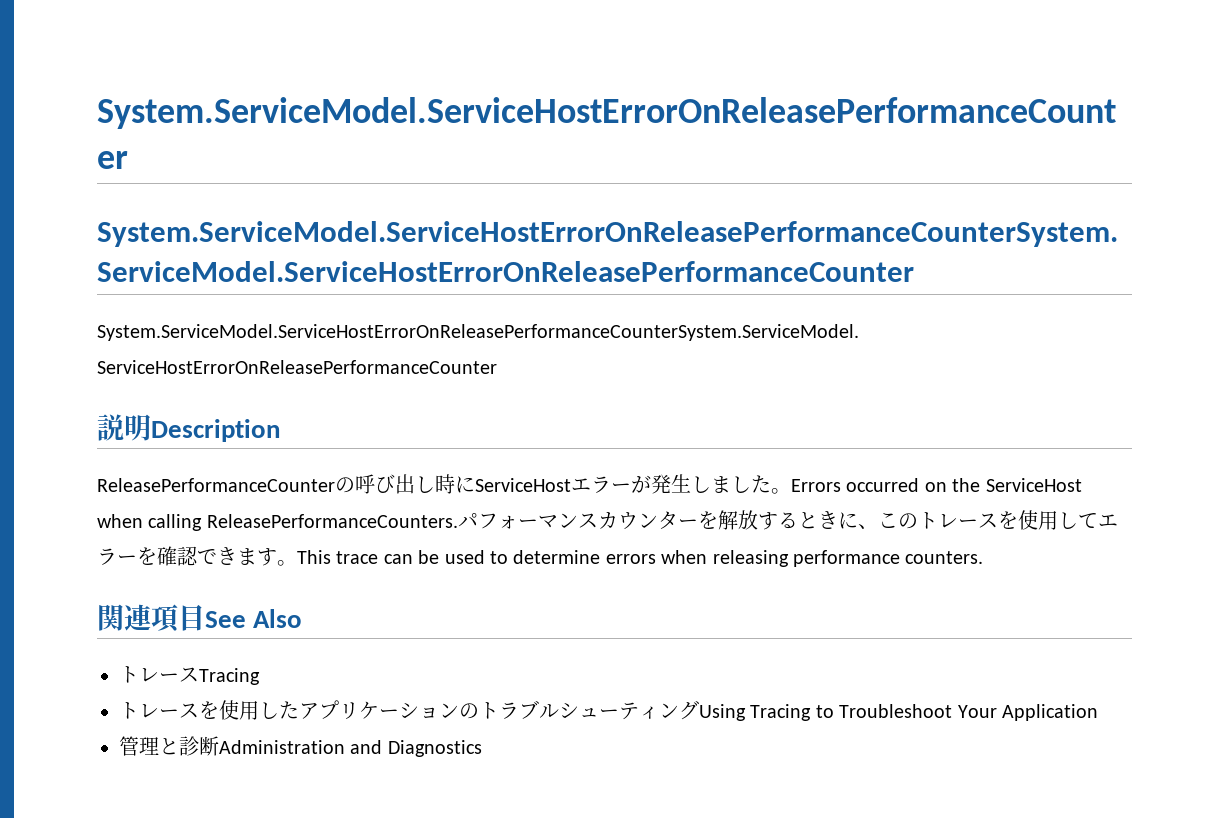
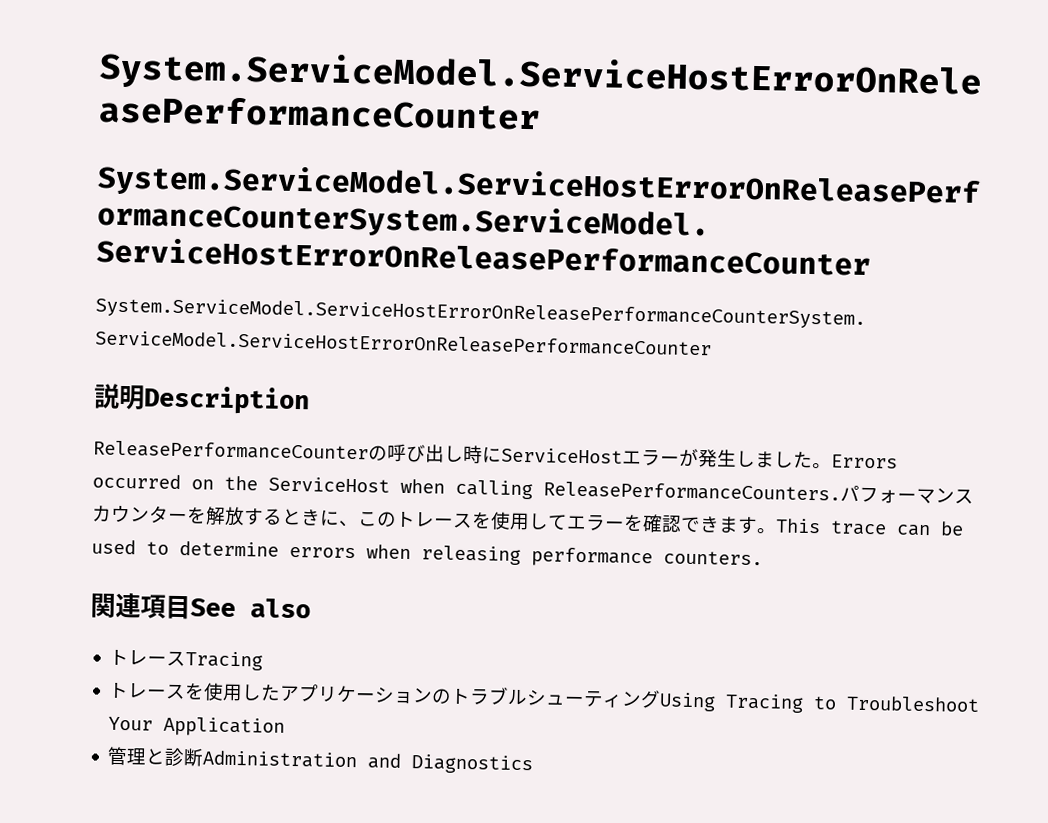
- 関連項目See Also
+ 関連項目See also

